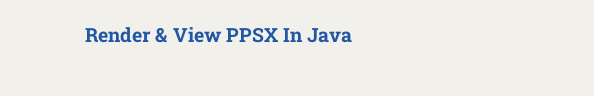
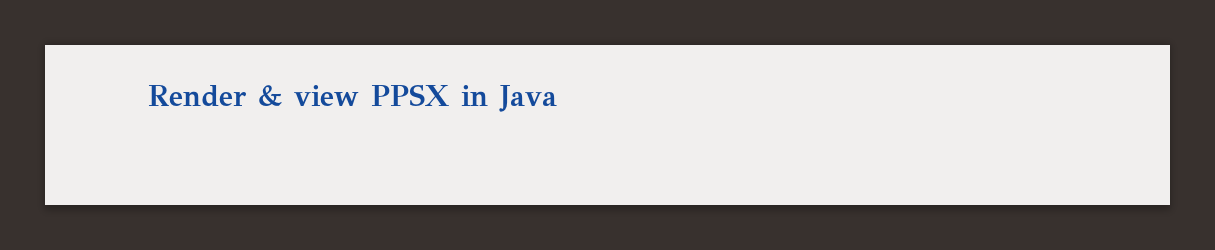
- Render & View PPSX In Java
+ Render & view PPSX in Java

